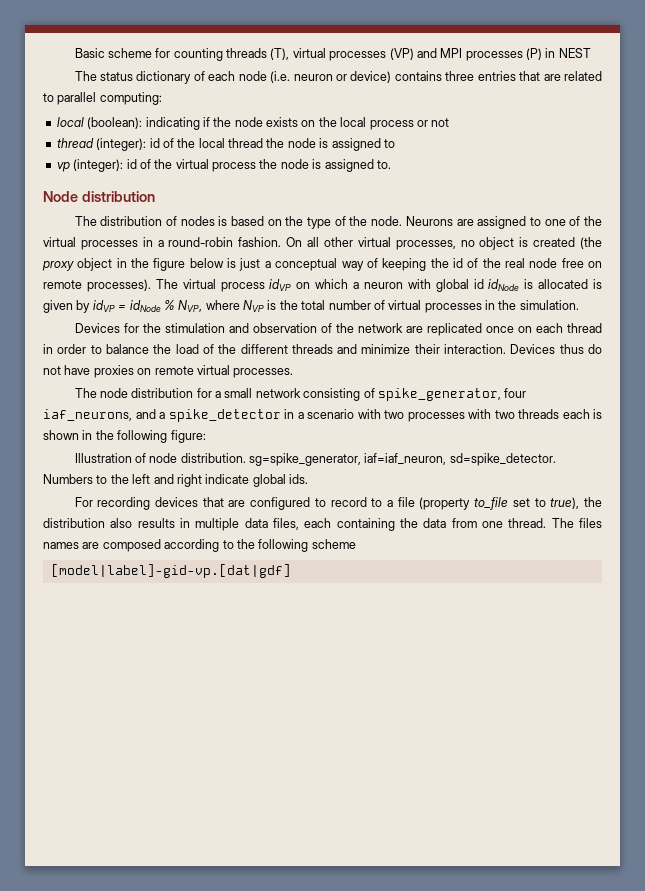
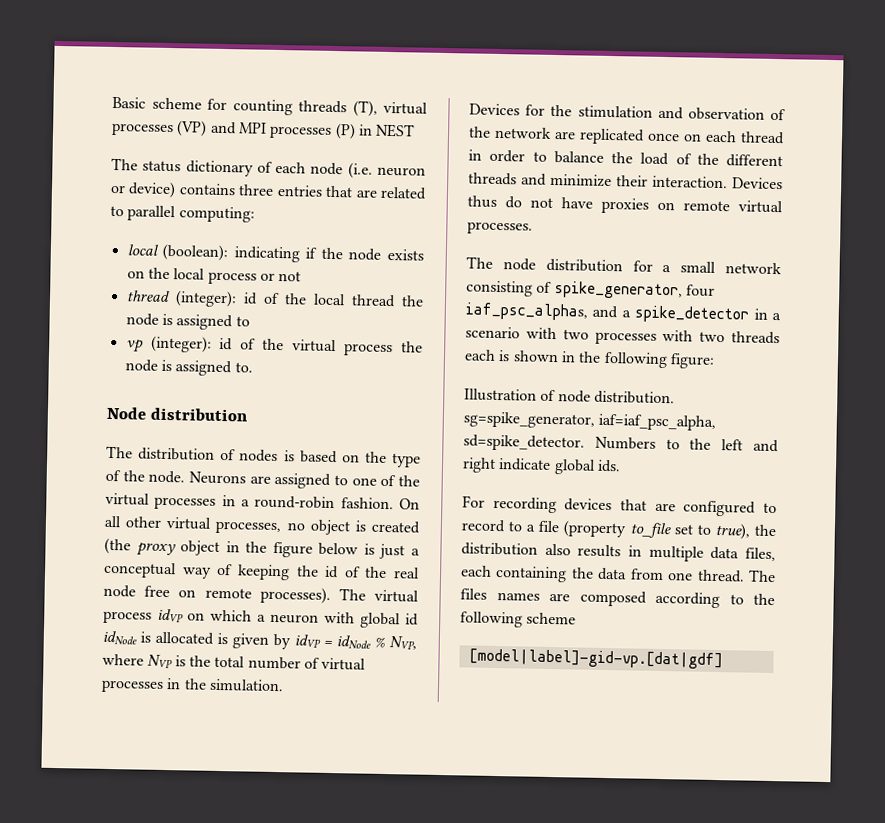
- The node distribution for a small network consisting of spike_generator, four iaf_neurons, and a spike_detector in a scenario with two processes with two threads each is shown in the following figure:
+ The node distribution for a small network consisting of spike_generator, four iaf_psc_alphas, and a spike_detector in a scenario with two processes with two threads each is shown in the following figure:
- Illustration of node distribution. sg=spike_generator, iaf=iaf_neuron, sd=spike_detector.
+ Illustration of node distribution. sg=spike_generator, iaf=iaf_psc_alpha, sd=spike_detector.

